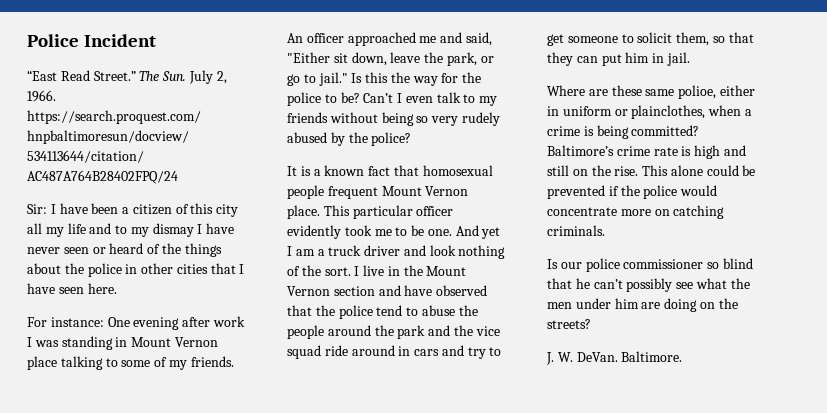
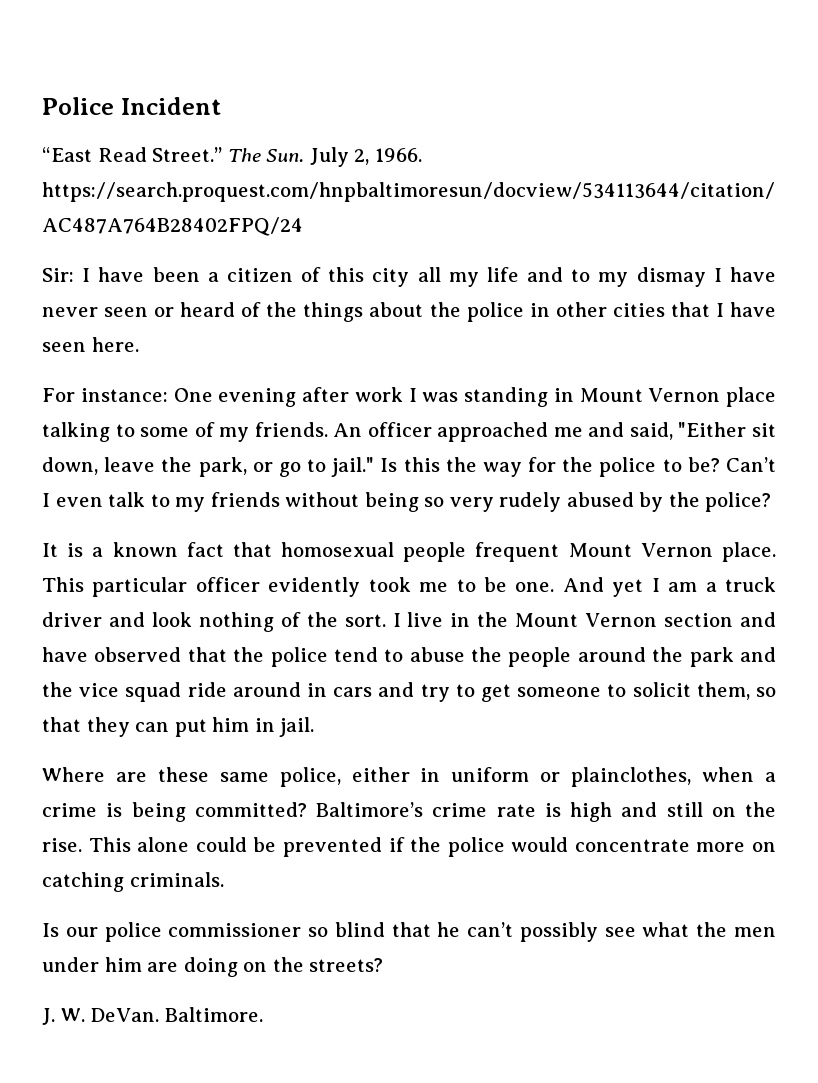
- Where are these same polioe, either in uniform or plainclothes, when a crime is being committed?
+ Where are these same police, either in uniform or plainclothes, when a crime is being committed?

